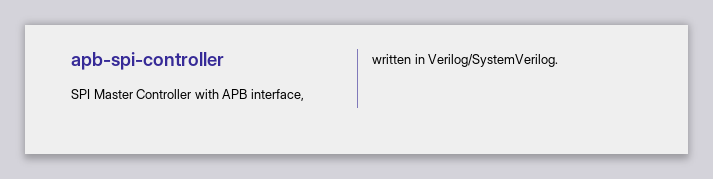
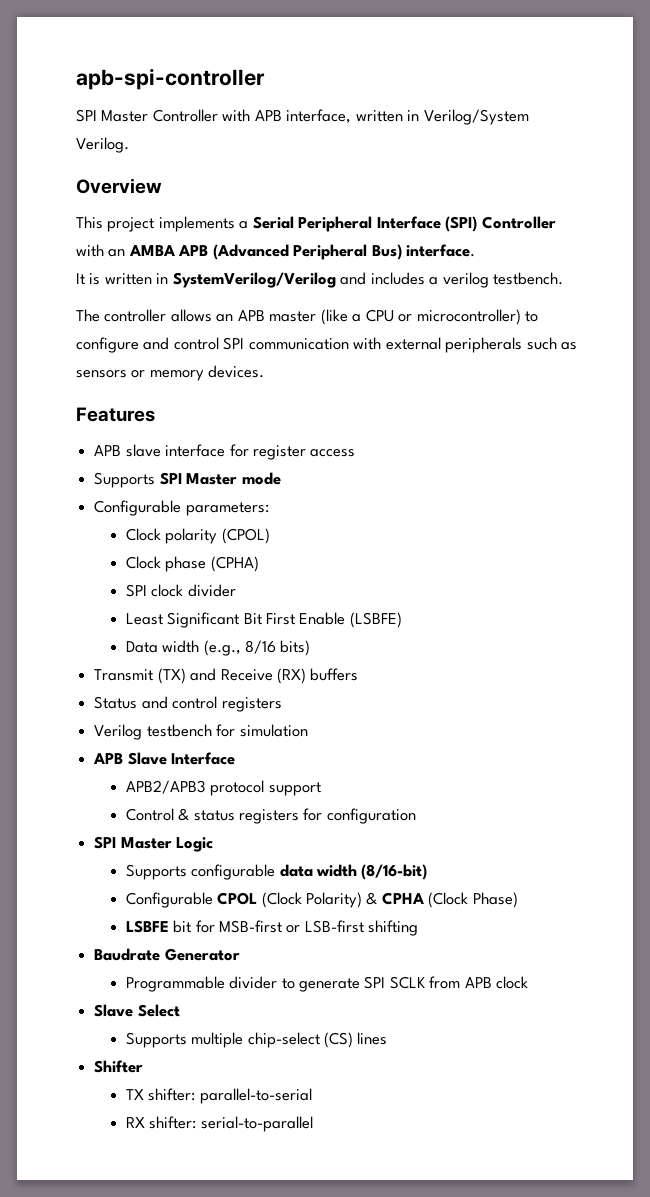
- SPI Master Controller with APB interface, written in Verilog/SystemVerilog.
+ SPI Master Controller with APB interface, written in Verilog/System Verilog.
+ Overview
+ This project implements a Serial Peripheral Interface (SPI) Controller with an AMBA APB (Advanced Peripheral Bus) interface.
+ It is written in SystemVerilog/Verilog and includes a verilog testbench.
+ The controller allows an APB master (like a CPU or microcontroller) to configure and control SPI communication with external peripherals such as sensors or memory devices.
+ Features
+ APB slave interface for register access
+ Supports SPI Master mode
+ Configurable parameters:
+ Clock polarity (CPOL)
+ Clock phase (CPHA)
+ SPI clock divider
+ Least Significant Bit First Enable (LSBFE)
+ Data width (e.g., 8/16 bits)
+ Transmit (TX) and Receive (RX) buffers
+ Status and control registers
+ Verilog testbench for simulation
+ APB Slave Interface
+ APB2/APB3 protocol support
+ Control & status registers for configuration
+ SPI Master Logic
+ Supports configurable data width (8/16-bit)
+ Configurable CPOL (Clock Polarity) & CPHA (Clock Phase)
+ LSBFE bit for MSB-first or LSB-first shifting
+ Baudrate Generator
+ Programmable divider to generate SPI SCLK from APB clock
+ Slave Select
+ Supports multiple chip-select (CS) lines
+ Shifter
+ TX shifter: parallel-to-serial
+ RX shifter: serial-to-parallel

